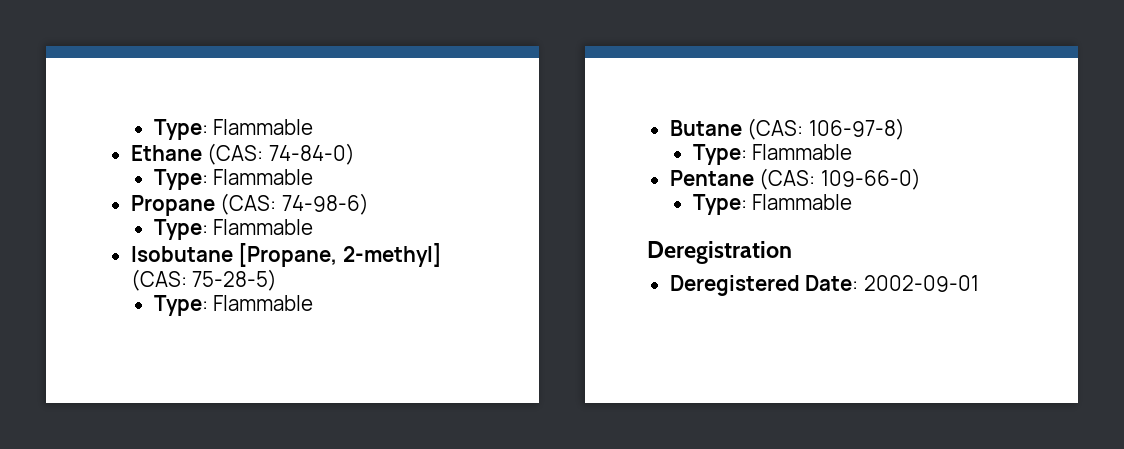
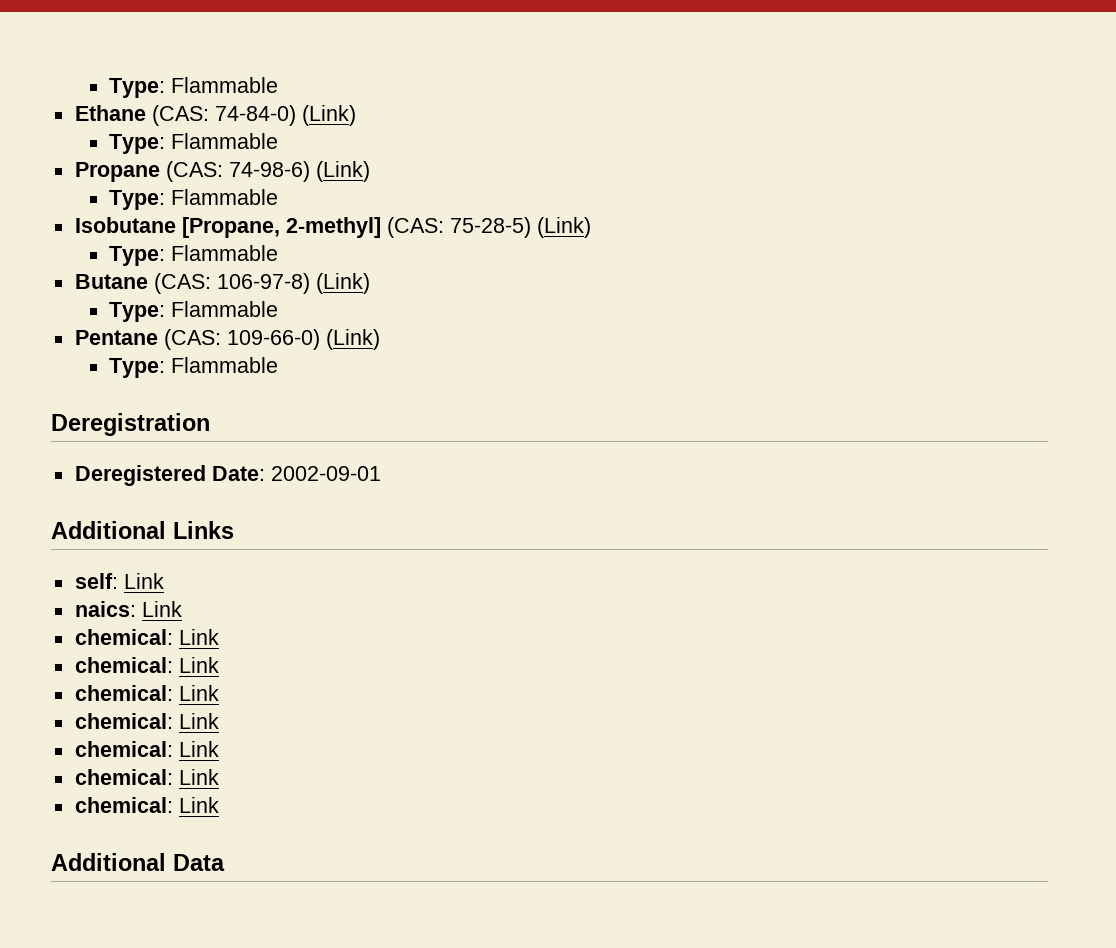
- Ethane (CAS: 74-84-0)
+ Ethane (CAS: 74-84-0) (Link)
- Propane (CAS: 74-98-6)
+ Propane (CAS: 74-98-6) (Link)
- Isobutane [Propane, 2-methyl] (CAS: 75-28-5)
+ Isobutane [Propane, 2-methyl] (CAS: 75-28-5) (Link)
- Butane (CAS: 106-97-8)
+ Butane (CAS: 106-97-8) (Link)
- Pentane (CAS: 109-66-0)
+ Pentane (CAS: 109-66-0) (Link)
+ Additional Links
+ self: Link
+ naics: Link
+ chemical: Link
+ chemical: Link
+ chemical: Link
+ chemical: Link
+ chemical: Link
+ chemical: Link
+ chemical: Link
+ Additional Data

